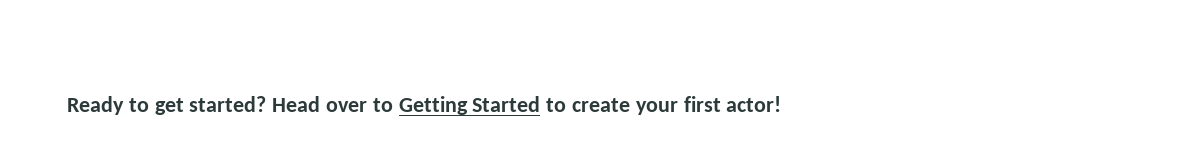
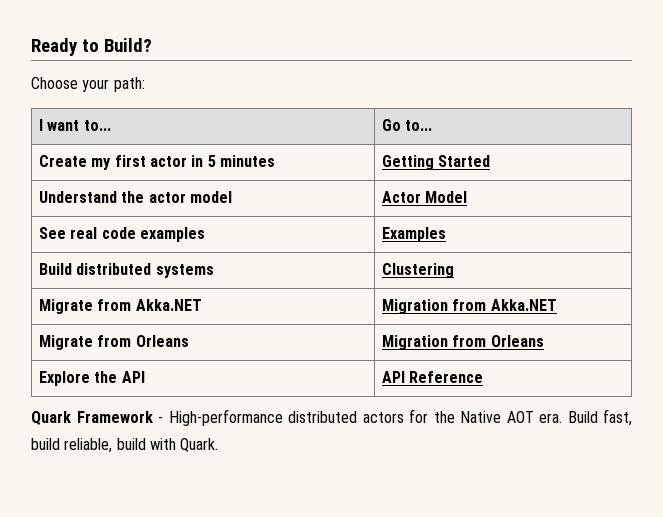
- Ready to get started? Head over to Getting Started to create your first actor!
+ Ready to Build?
+ Choose your path:
+ I want to... | Go to...
+ Create my first actor in 5 minutes | Getting Started
+ Understand the actor model | Actor Model
+ See real code examples | Examples
+ Build distributed systems | Clustering
+ Migrate from Akka.NET | Migration from Akka.NET
+ Migrate from Orleans | Migration from Orleans
+ Explore the API | API Reference
+ Quark Framework - High-performance distributed actors for the Native AOT era. Build fast, build reliable, build with Quark.

